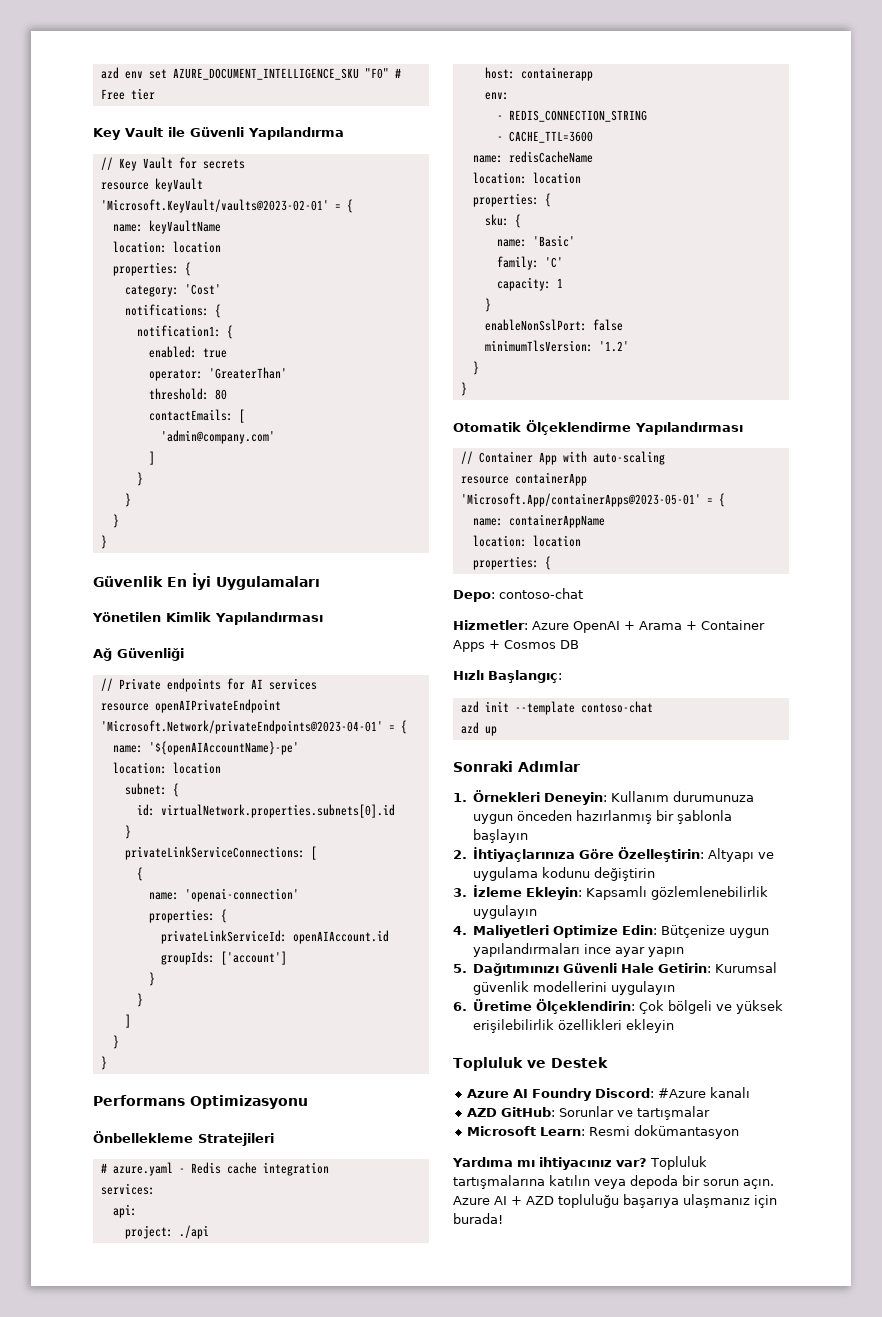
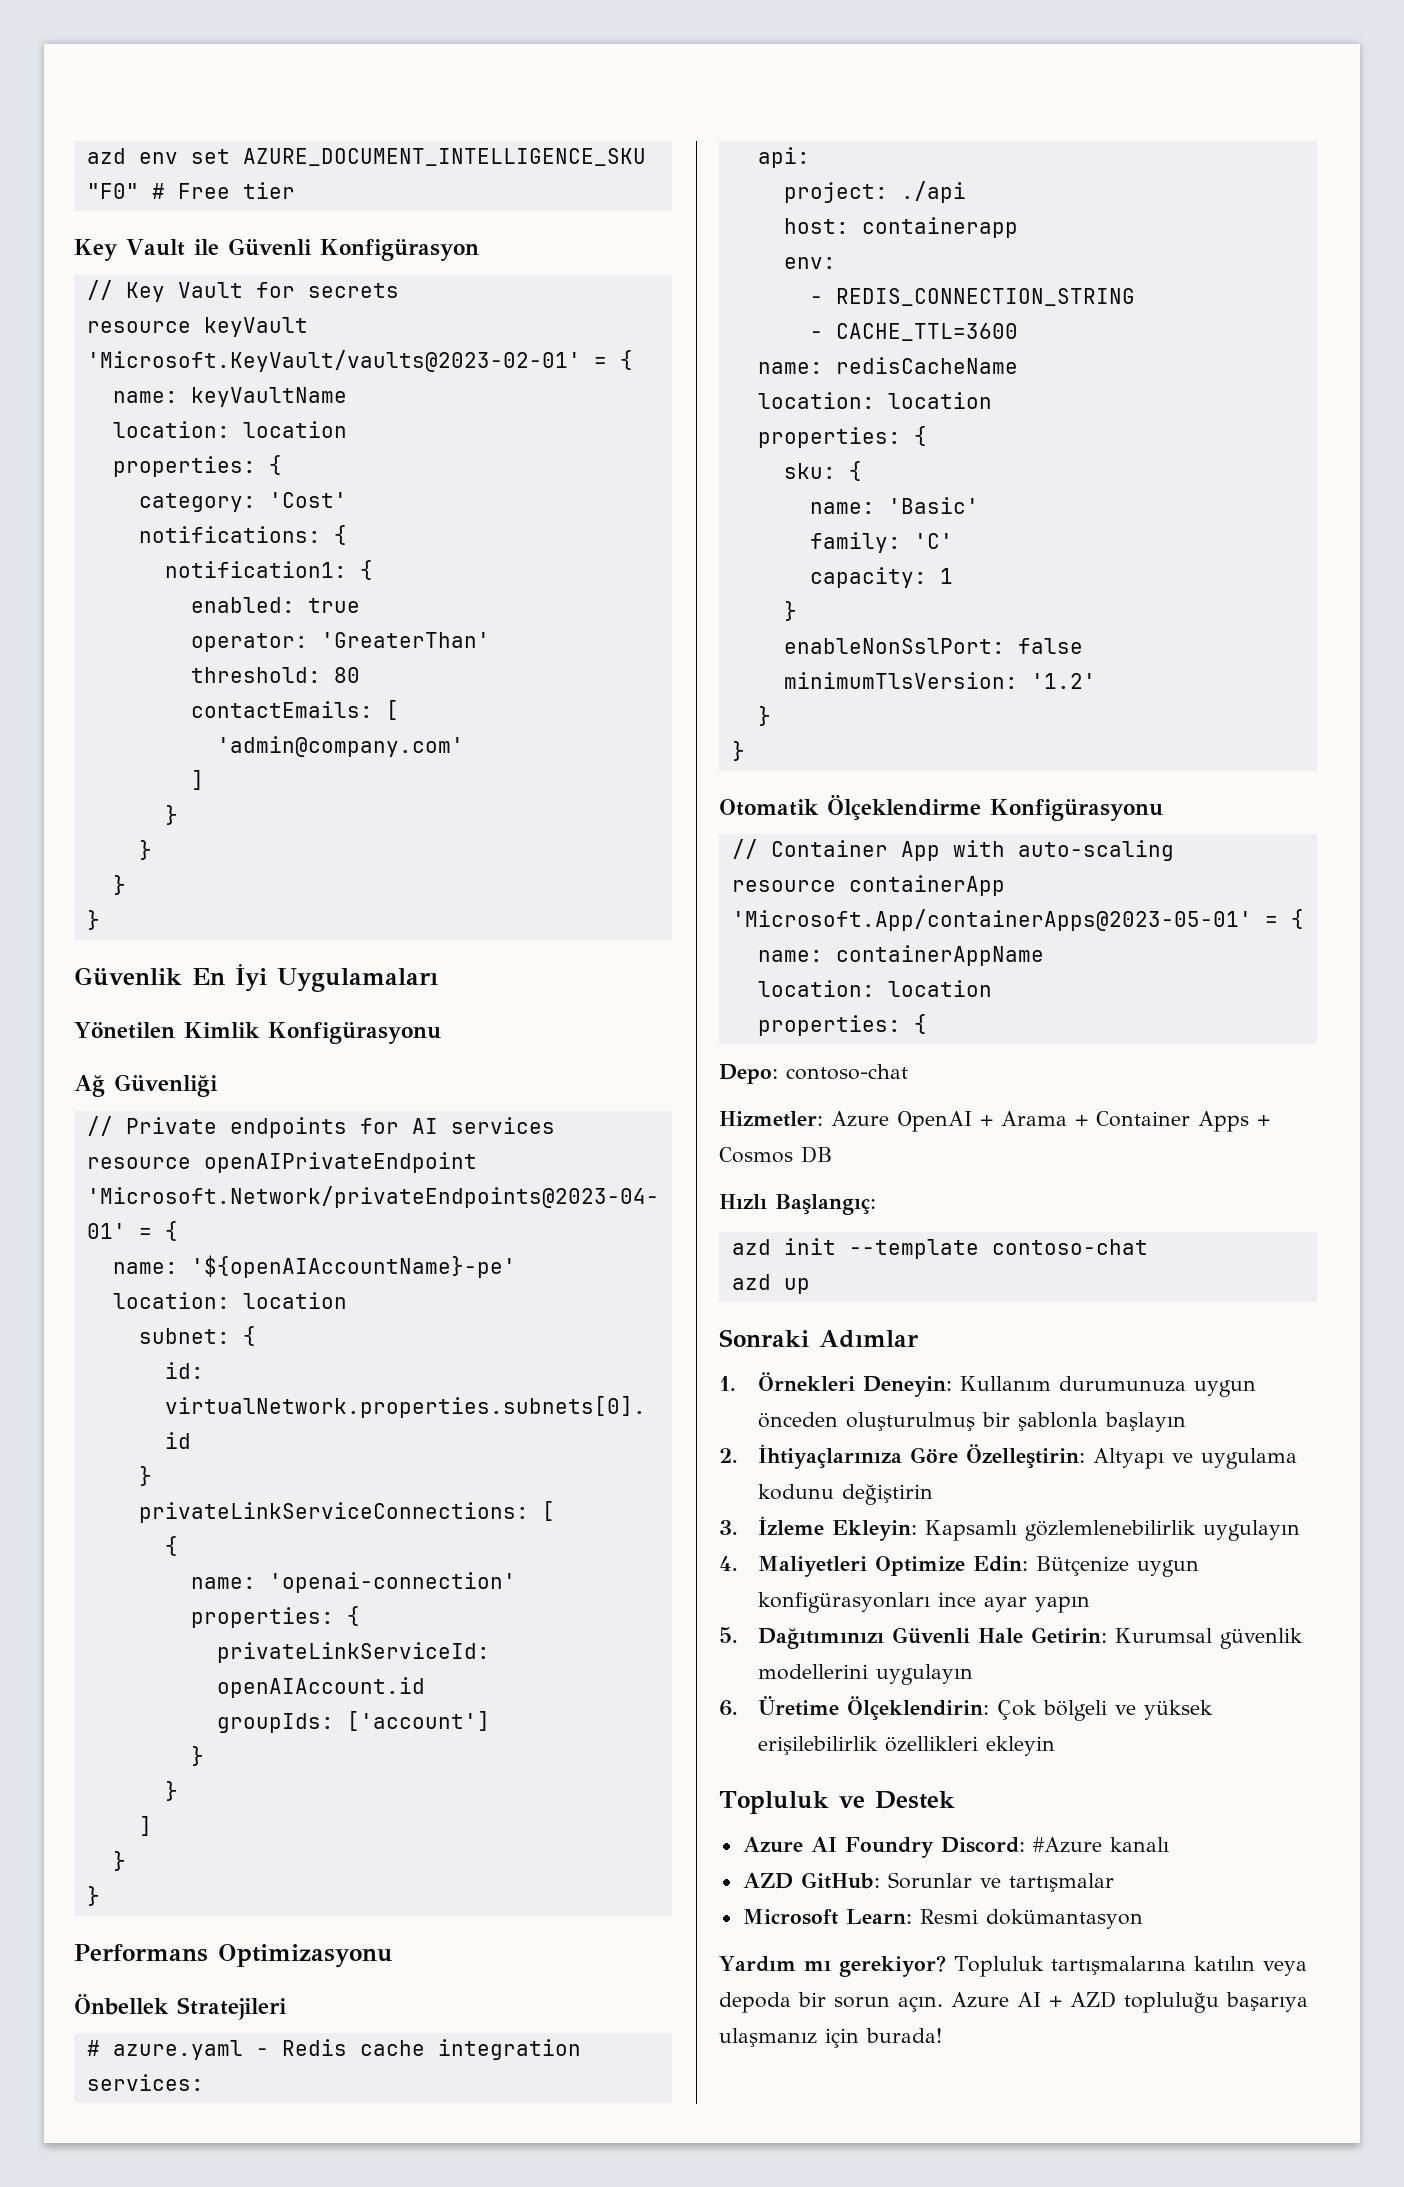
- Key Vault ile Güvenli Yapılandırma
+ Key Vault ile Güvenli Konfigürasyon
- Yönetilen Kimlik Yapılandırması
+ Yönetilen Kimlik Konfigürasyonu
- Önbellekleme Stratejileri
+ Önbellek Stratejileri
- Otomatik Ölçeklendirme Yapılandırması
+ Otomatik Ölçeklendirme Konfigürasyonu
- 1. Örnekleri Deneyin: Kullanım durumunuza uygun önceden hazırlanmış bir şablonla başlayın
+ 1. Örnekleri Deneyin: Kullanım durumunuza uygun önceden oluşturulmuş bir şablonla başlayın
- 4. Maliyetleri Optimize Edin: Bütçenize uygun yapılandırmaları ince ayar yapın
+ 4. Maliyetleri Optimize Edin: Bütçenize uygun konfigürasyonları ince ayar yapın
- Yardıma mı ihtiyacınız var?
+ Yardım mı gerekiyor?

